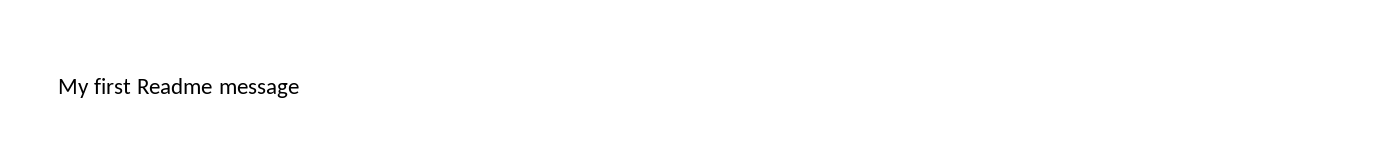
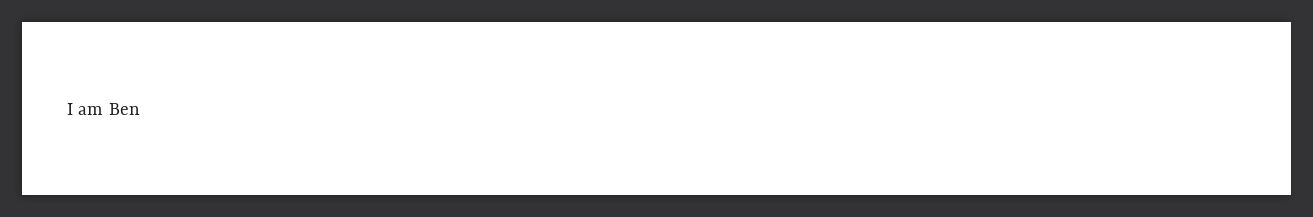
- My first Readme message
+ I am Ben

